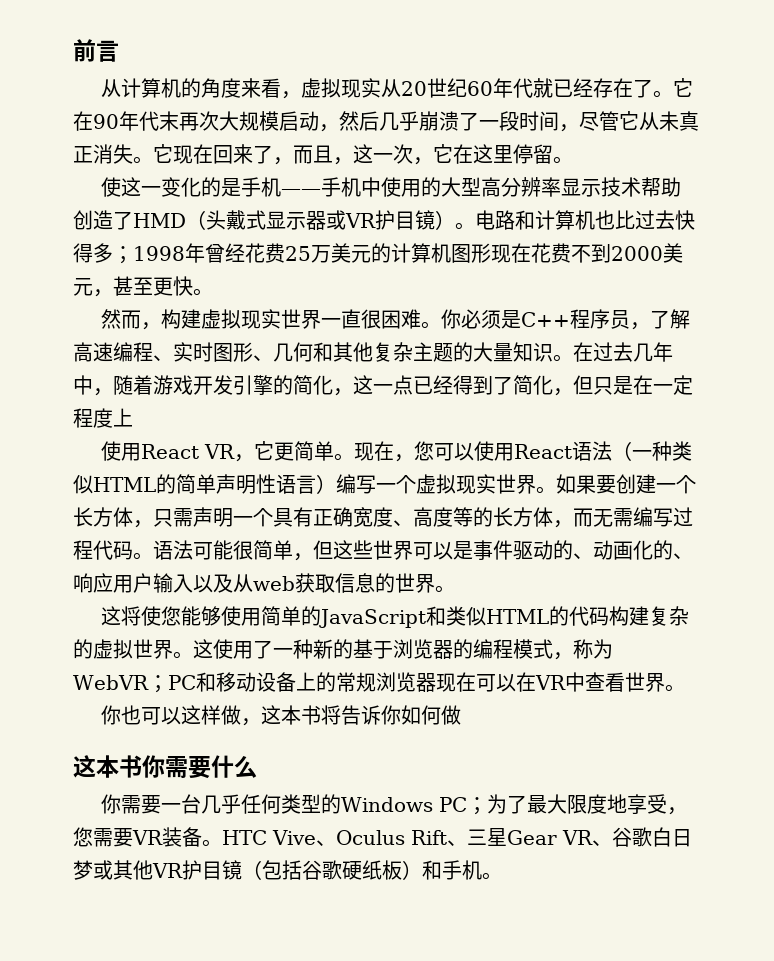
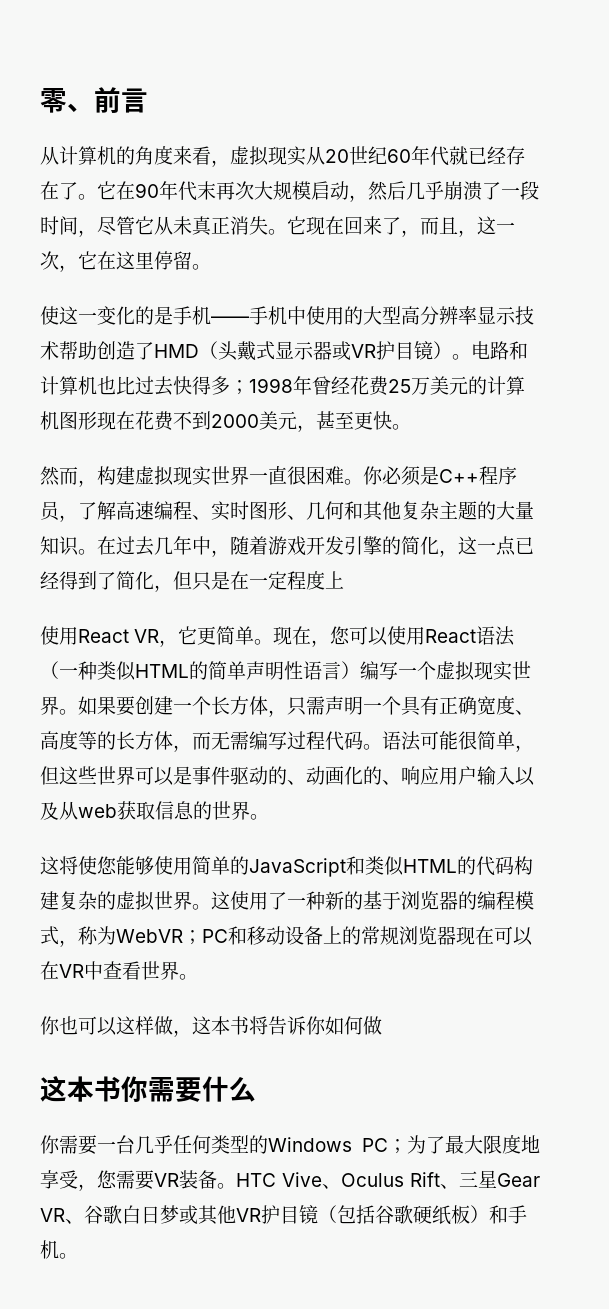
- 前言
+ 零、前言

